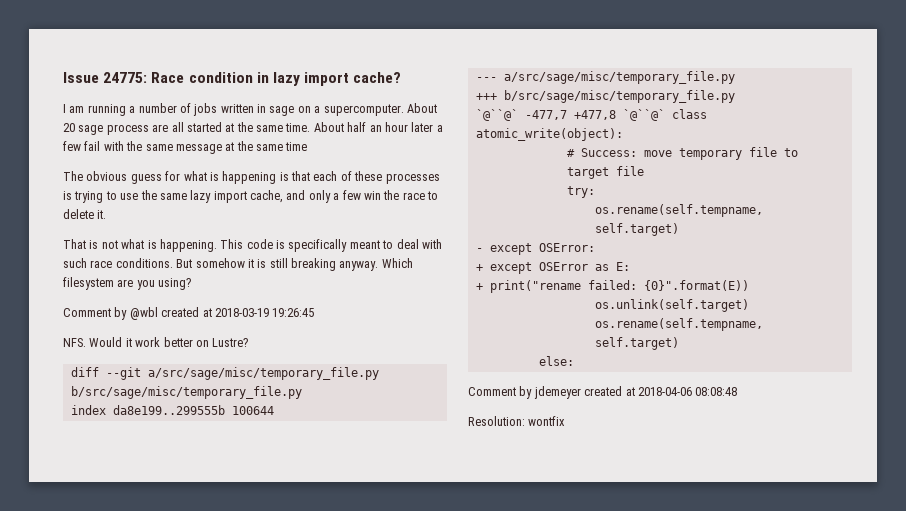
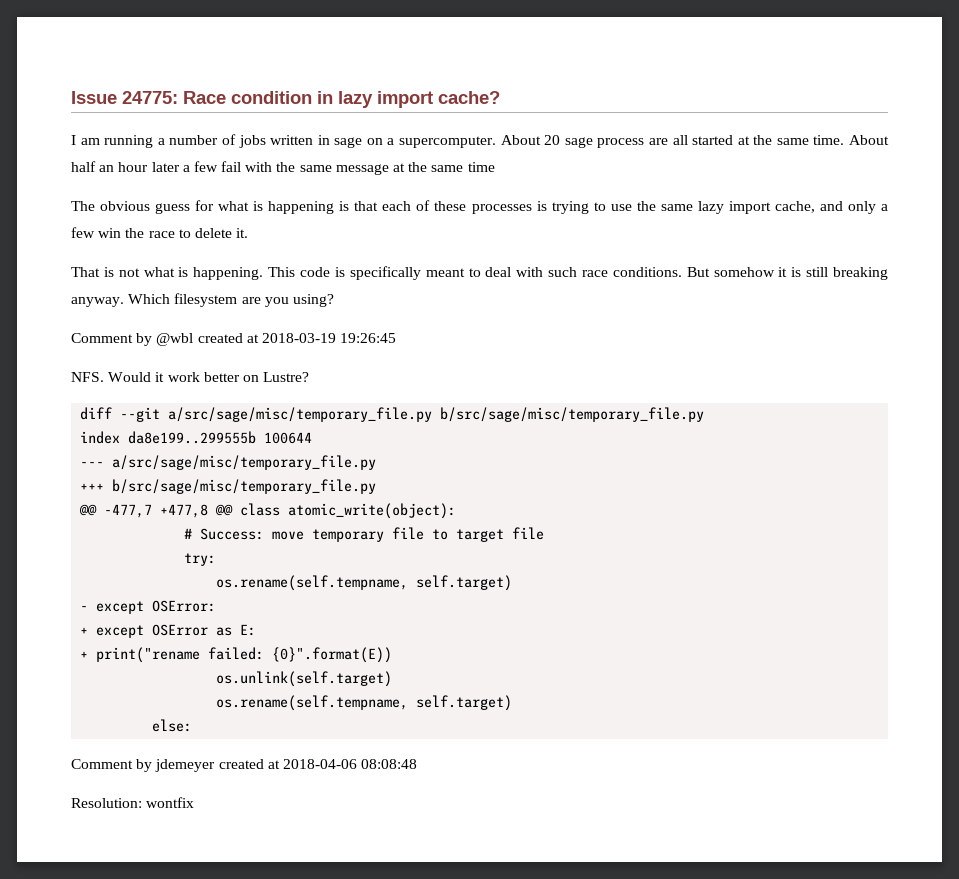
- `@``@` -477,7 +477,8 `@``@` class atomic_write(object):
+ @@ -477,7 +477,8 @@ class atomic_write(object):

